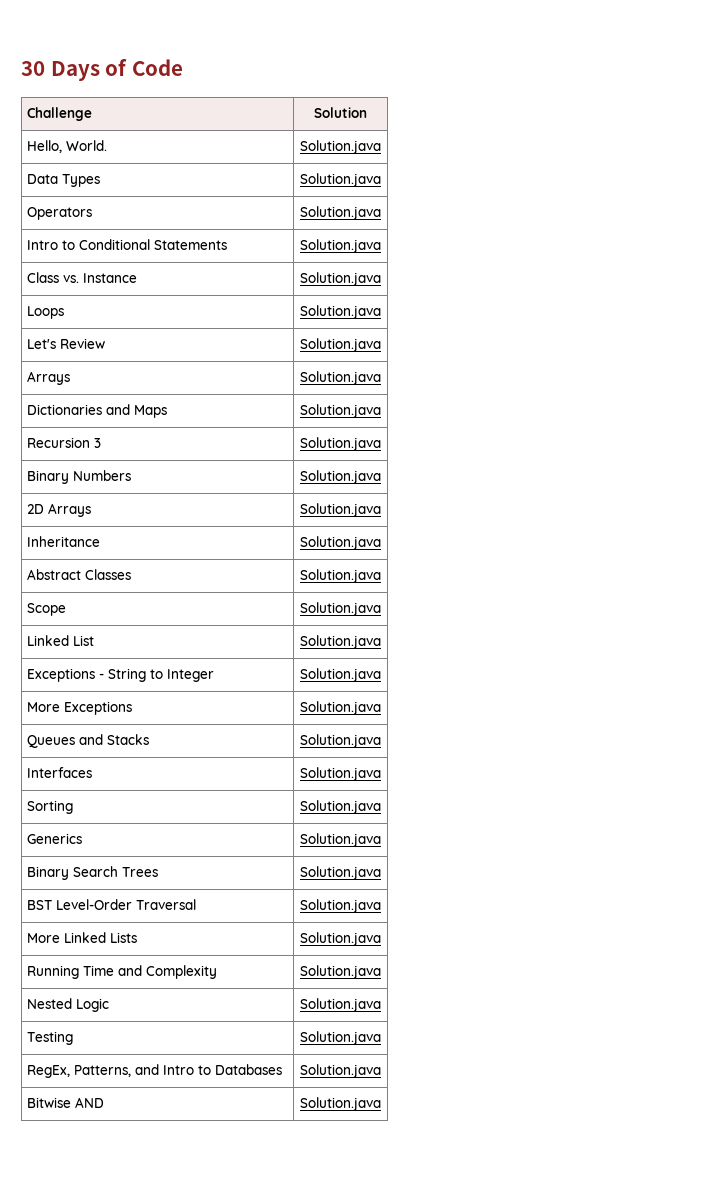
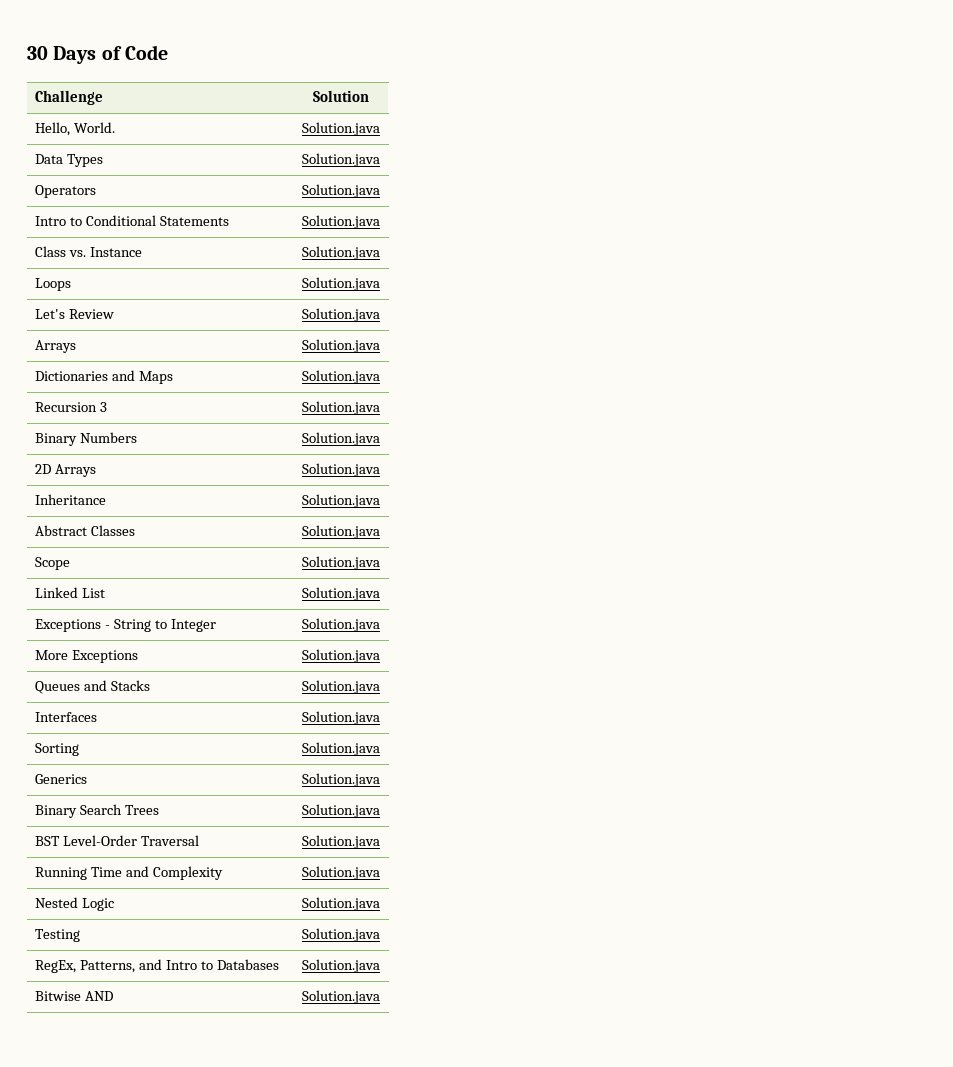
- More Linked Lists | Solution.java

